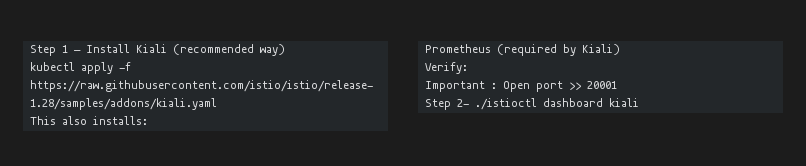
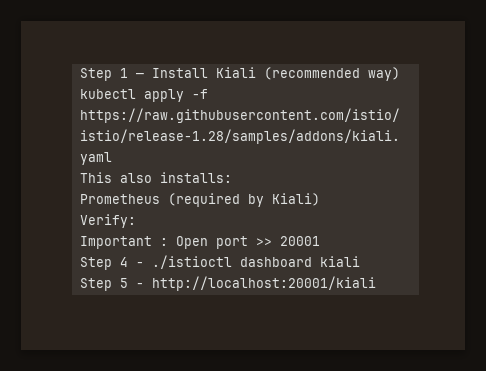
- Step 2- ./istioctl dashboard kiali
+ Step 4 - ./istioctl dashboard kiali
+ Step 5 - http://localhost:20001/kiali

